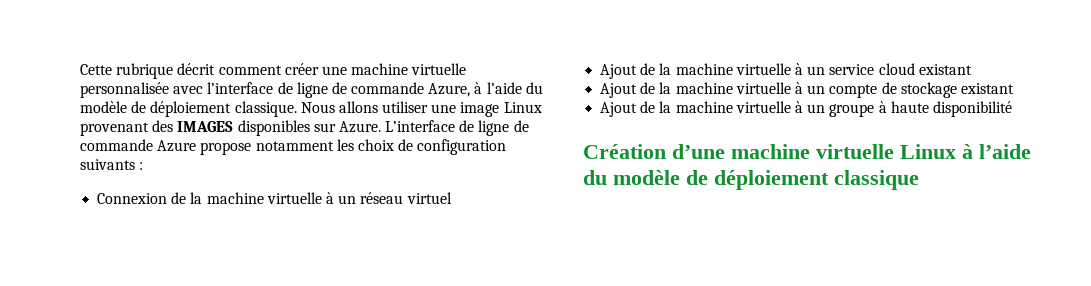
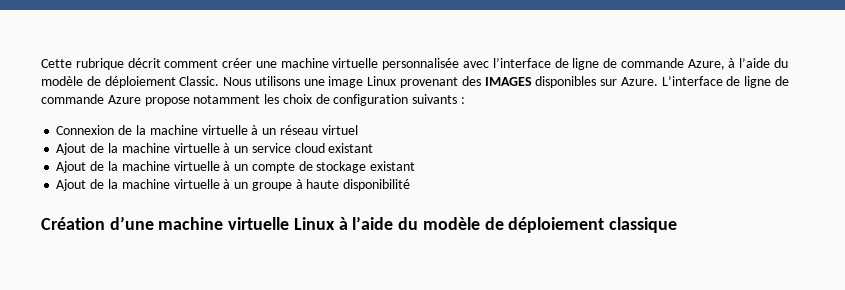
- Cette rubrique décrit comment créer une machine virtuelle personnalisée avec l’interface de ligne de commande Azure, à l’aide du modèle de déploiement classique. Nous allons utiliser une image Linux provenant des IMAGES disponibles sur Azure.
+ Cette rubrique décrit comment créer une machine virtuelle personnalisée avec l’interface de ligne de commande Azure, à l’aide du modèle de déploiement Classic. Nous utilisons une image Linux provenant des IMAGES disponibles sur Azure.

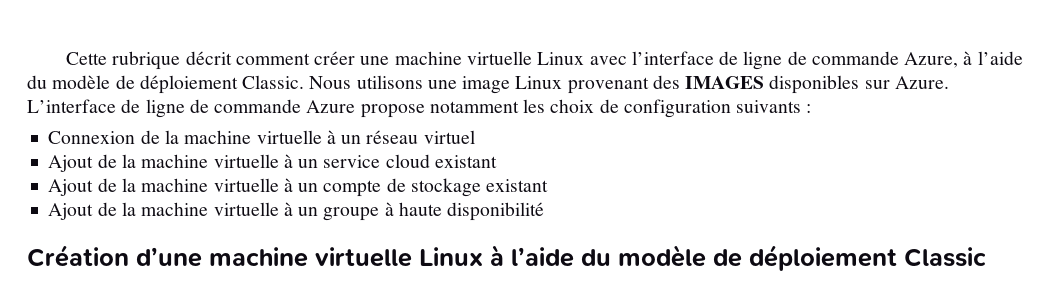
- Cette rubrique décrit comment créer une machine virtuelle personnalisée avec l’interface de ligne de commande Azure, à l’aide du modèle de déploiement Classic.
+ Cette rubrique décrit comment créer une machine virtuelle Linux avec l’interface de ligne de commande Azure, à l’aide du modèle de déploiement Classic.
- Création d’une machine virtuelle Linux à l’aide du modèle de déploiement classique
+ Création d’une machine virtuelle Linux à l’aide du modèle de déploiement Classic

